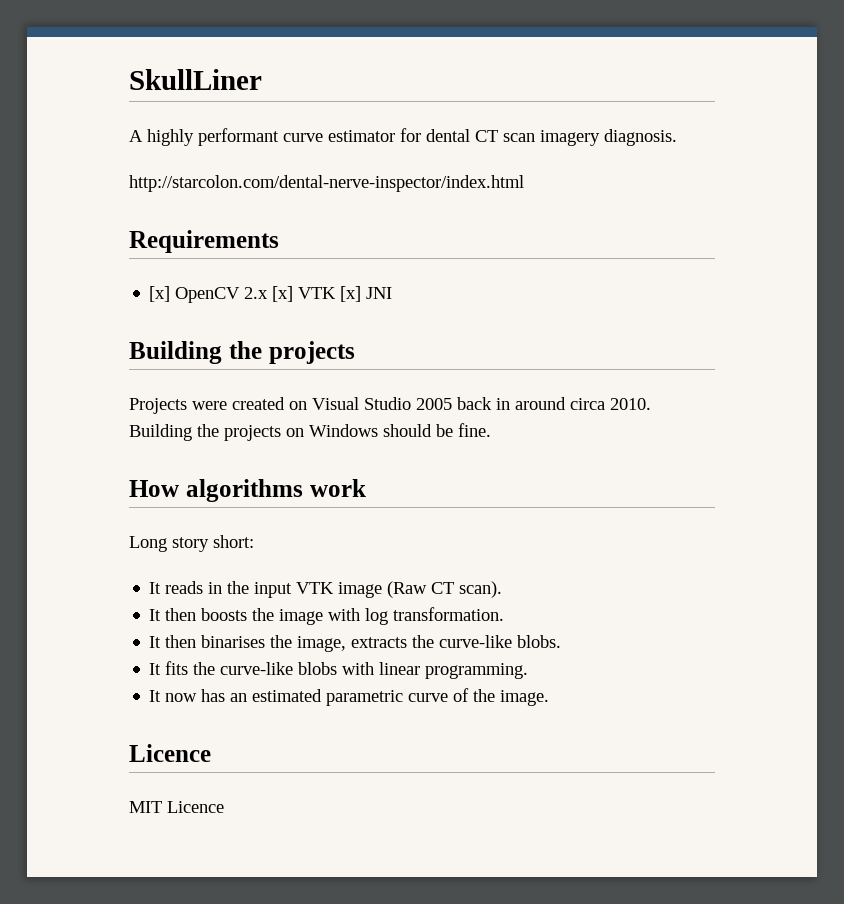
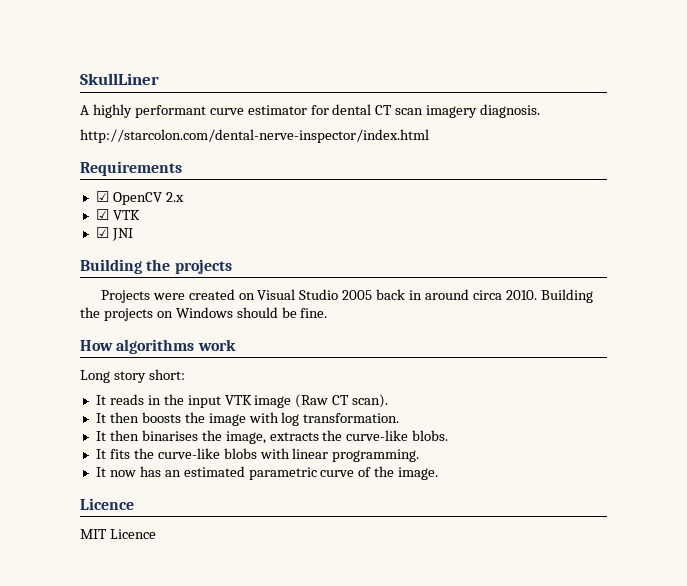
- [x] OpenCV 2.x [x] VTK [x] JNI
+ ☑ OpenCV 2.x
+ ☑ VTK
+ ☑ JNI

